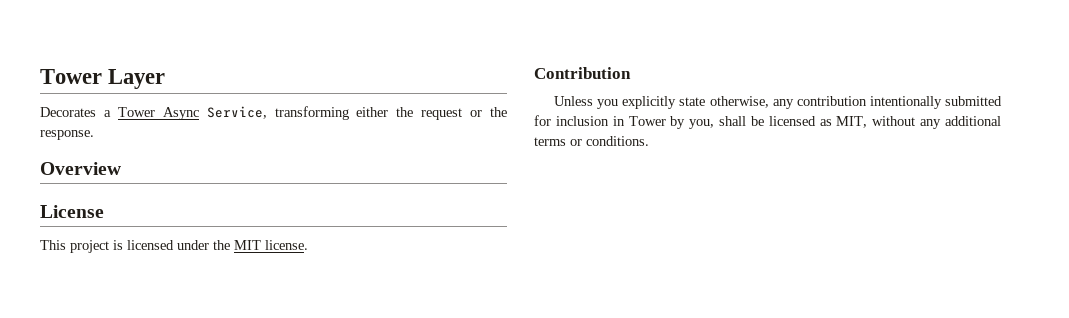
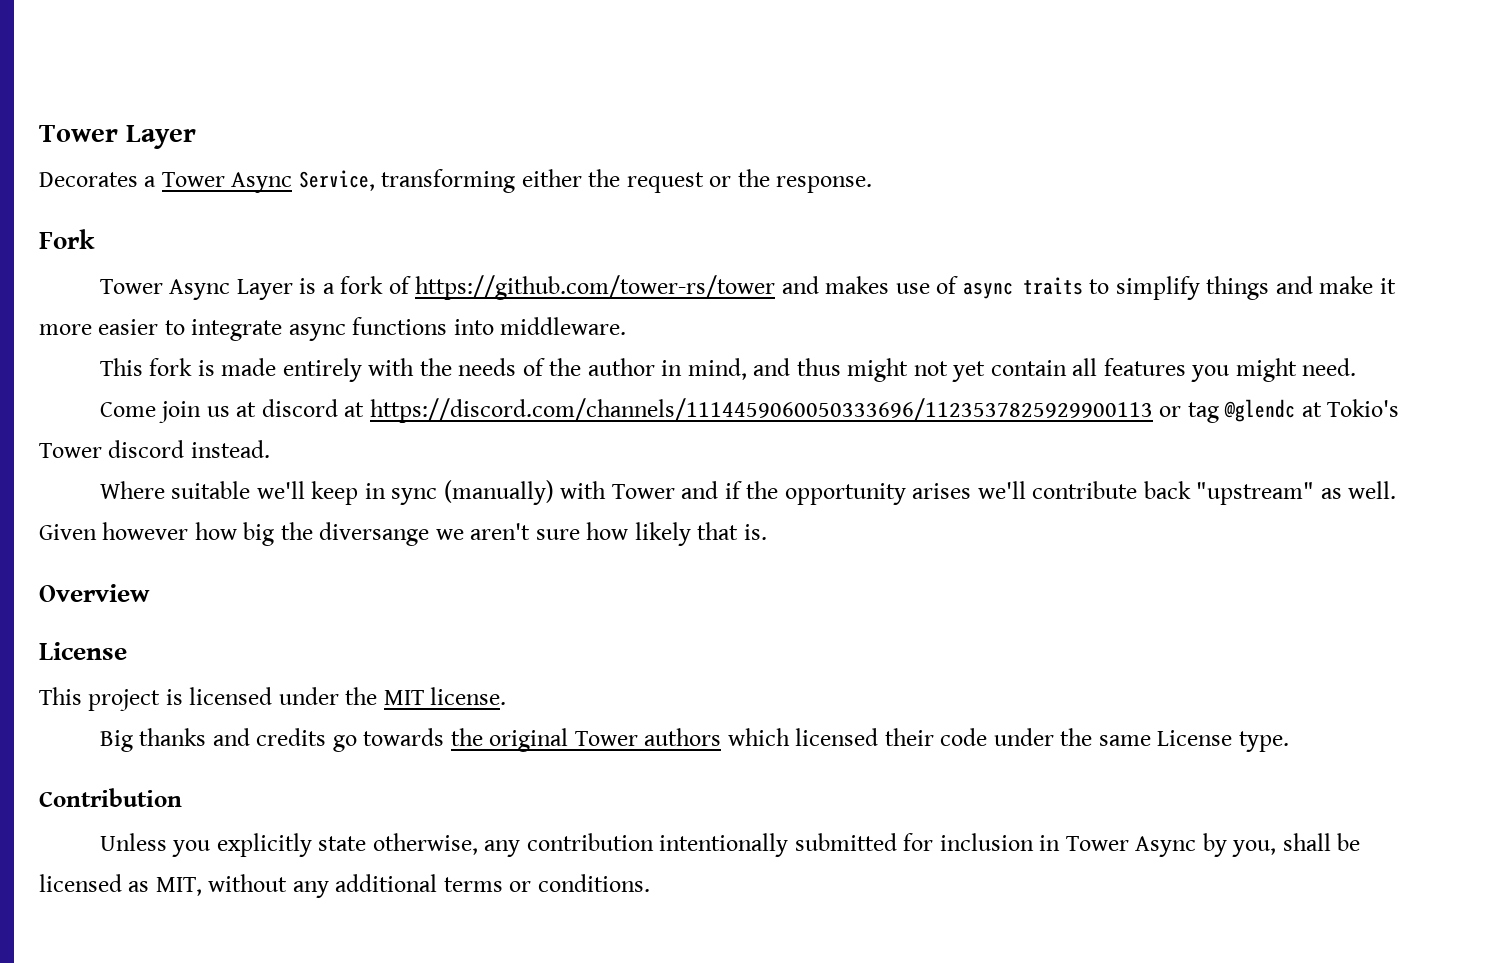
+ Fork
+ Tower Async Layer is a fork of https://github.com/tower-rs/tower and makes use of async traits to simplify things and make it more easier to integrate async functions into middleware.
+ This fork is made entirely with the needs of the author in mind, and thus might not yet contain all features you might need.
+ Come join us at discord at https://discord.com/channels/1114459060050333696/1123537825929900113 or tag @glendc at Tokio's Tower discord instead.
+ Where suitable we'll keep in sync (manually) with Tower and if the opportunity arises we'll contribute back "upstream" as well. Given however how big the diversange we aren't sure how likely that is.
+ Big thanks and credits go towards the original Tower authors which licensed their code under the same License type.
- Unless you explicitly state otherwise, any contribution intentionally submitted for inclusion in Tower by you, shall be licensed as MIT, without any additional terms or conditions.
+ Unless you explicitly state otherwise, any contribution intentionally submitted for inclusion in Tower Async by you, shall be licensed as MIT, without any additional terms or conditions.

